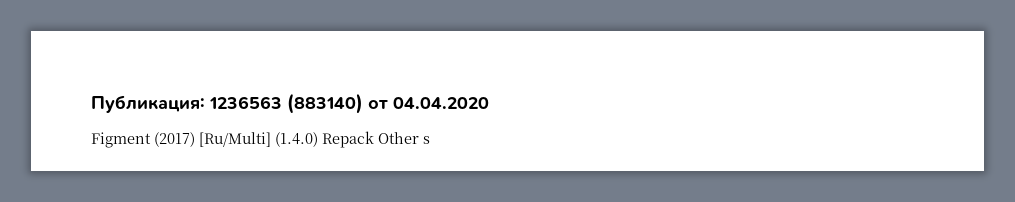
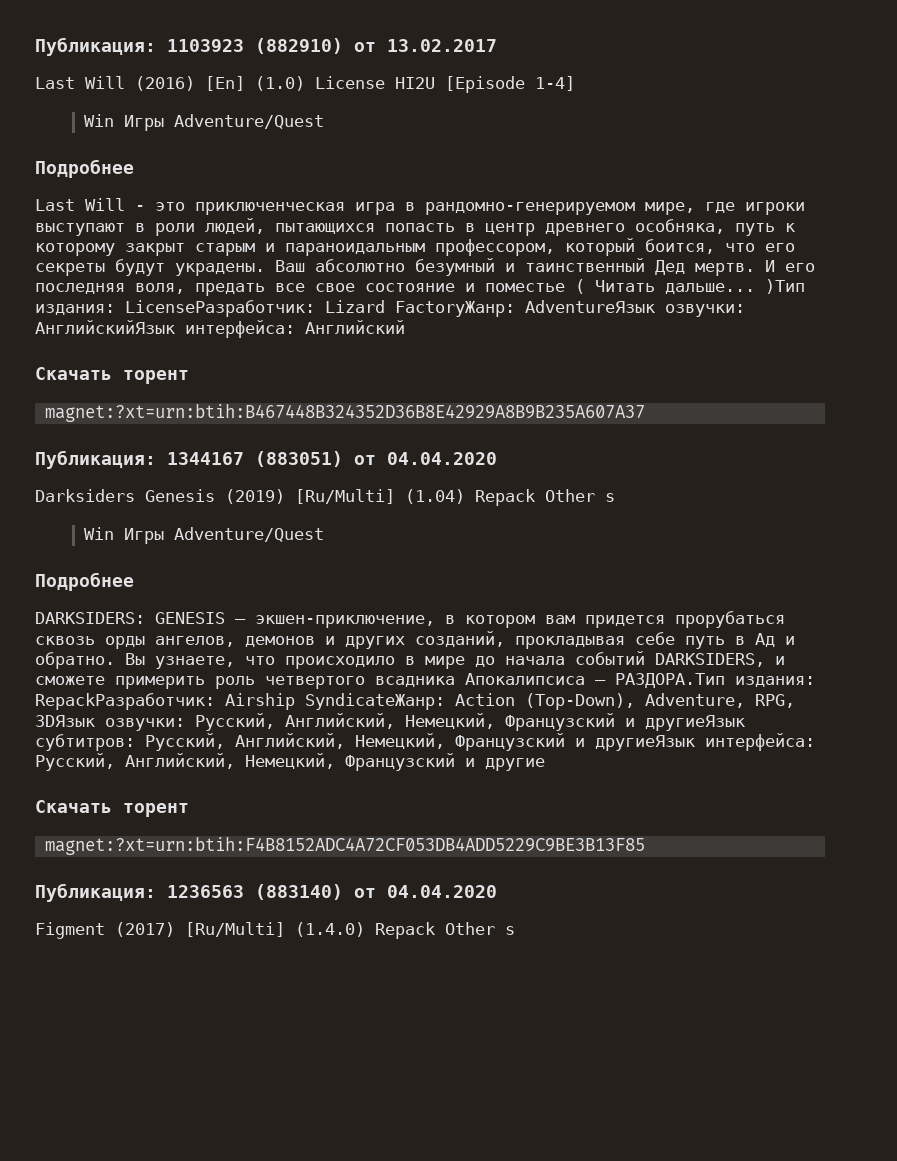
+ Публикация: 1103923 (882910) от 13.02.2017
+ Last Will (2016) [En] (1.0) License HI2U [Episode 1-4]
+ Win Игры Adventure/Quest
+ Подробнее
+ Last Will - это приключенческая игра в рандомно-генерируемом мире, где игроки выступают в роли людей, пытающихся попасть в центр древнего особняка, путь к которому закрыт старым и параноидальным профессором, который боится, что его секреты будут украдены. Ваш абсолютно безумный и таинственный Дед мертв. И его последняя воля, предать все свое состояние и поместье ( Читать дальше... )Тип издания: LicenseРазработчик: Lizard FactoryЖанр: AdventureЯзык озвучки: АнглийскийЯзык интерфейса: Английский
+ Скачать торент
+ magnet:?xt=urn:btih:B467448B324352D36B8E42929A8B9B235A607A37
+ Публикация: 1344167 (883051) от 04.04.2020
+ Darksiders Genesis (2019) [Ru/Multi] (1.04) Repack Other s
+ Win Игры Adventure/Quest
+ Подробнее
+ DARKSIDERS: GENESIS — экшен-приключение, в котором вам придется прорубаться сквозь орды ангелов, демонов и других созданий, прокладывая себе путь в Ад и обратно. Вы узнаете, что происходило в мире до начала событий DARKSIDERS, и сможете примерить роль четвертого всадника Апокалипсиса — РАЗДОРА.Тип издания: RepackРазработчик: Airship SyndicateЖанр: Action (Top-Down), Adventure, RPG, 3DЯзык озвучки: Русский, Английский, Немецкий, Французский и другиеЯзык субтитров: Русский, Английский, Немецкий, Французский и другиеЯзык интерфейса: Русский, Английский, Немецкий, Французский и другие
+ Скачать торент
+ magnet:?xt=urn:btih:F4B8152ADC4A72CF053DB4ADD5229C9BE3B13F85

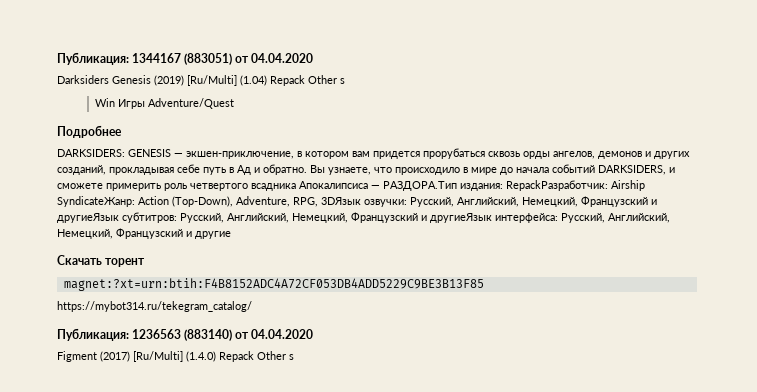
- Публикация: 1103923 (882910) от 13.02.2017
- Last Will (2016) [En] (1.0) License HI2U [Episode 1-4]
- Win Игры Adventure/Quest
- Подробнее
- Last Will - это приключенческая игра в рандомно-генерируемом мире, где игроки выступают в роли людей, пытающихся попасть в центр древнего особняка, путь к которому закрыт старым и параноидальным профессором, который боится, что его секреты будут украдены. Ваш абсолютно безумный и таинственный Дед мертв. И его последняя воля, предать все свое состояние и поместье ( Читать дальше... )Тип издания: LicenseРазработчик: Lizard FactoryЖанр: AdventureЯзык озвучки: АнглийскийЯзык интерфейса: Английский
- Скачать торент
- magnet:?xt=urn:btih:B467448B324352D36B8E42929A8B9B235A607A37
+ https://mybot314.ru/tekegram_catalog/

